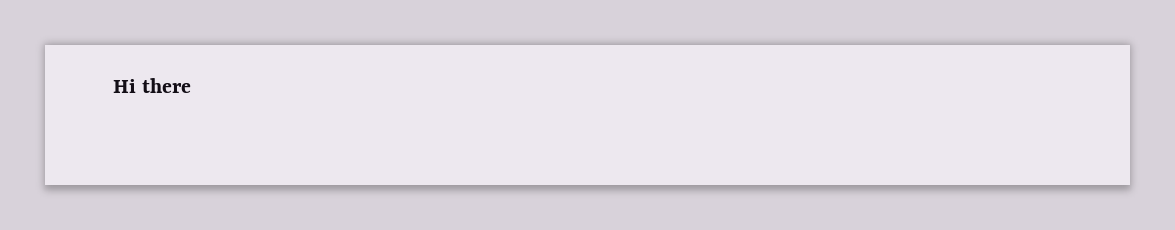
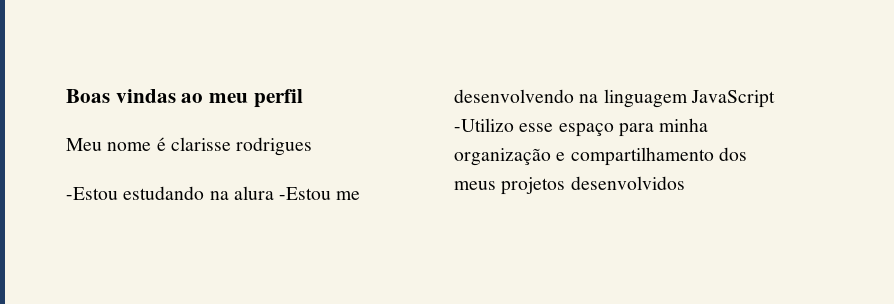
- Hi there
+ Boas vindas ao meu perfil
+ Meu nome é clarisse rodrigues
+ -Estou estudando na alura -Estou me desenvolvendo na linguagem JavaScript -Utilizo esse espaço para minha organização e compartilhamento dos meus projetos desenvolvidos

